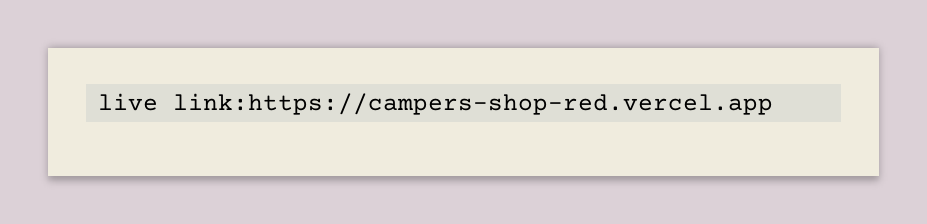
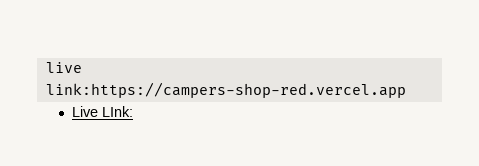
+ Live LInk:

